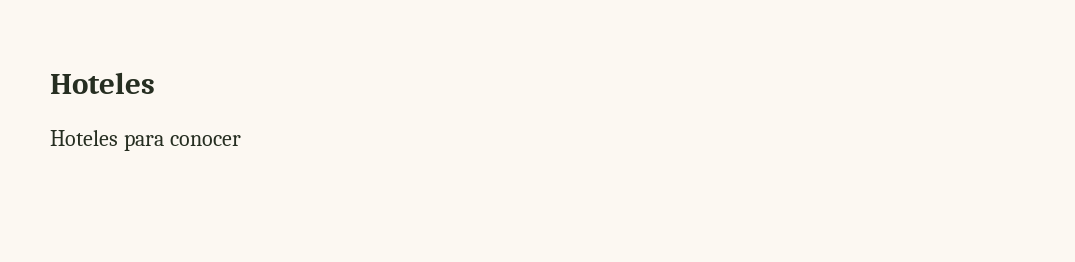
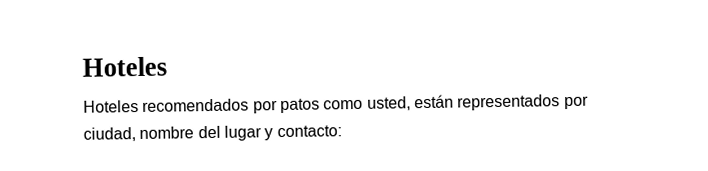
- Hoteles para conocer
+ Hoteles recomendados por patos como usted, están representados por ciudad, nombre del lugar y contacto:

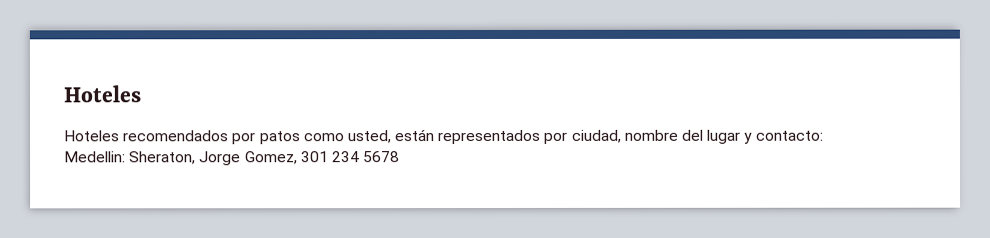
+ Medellin: Sheraton, Jorge Gomez, 301 234 5678

